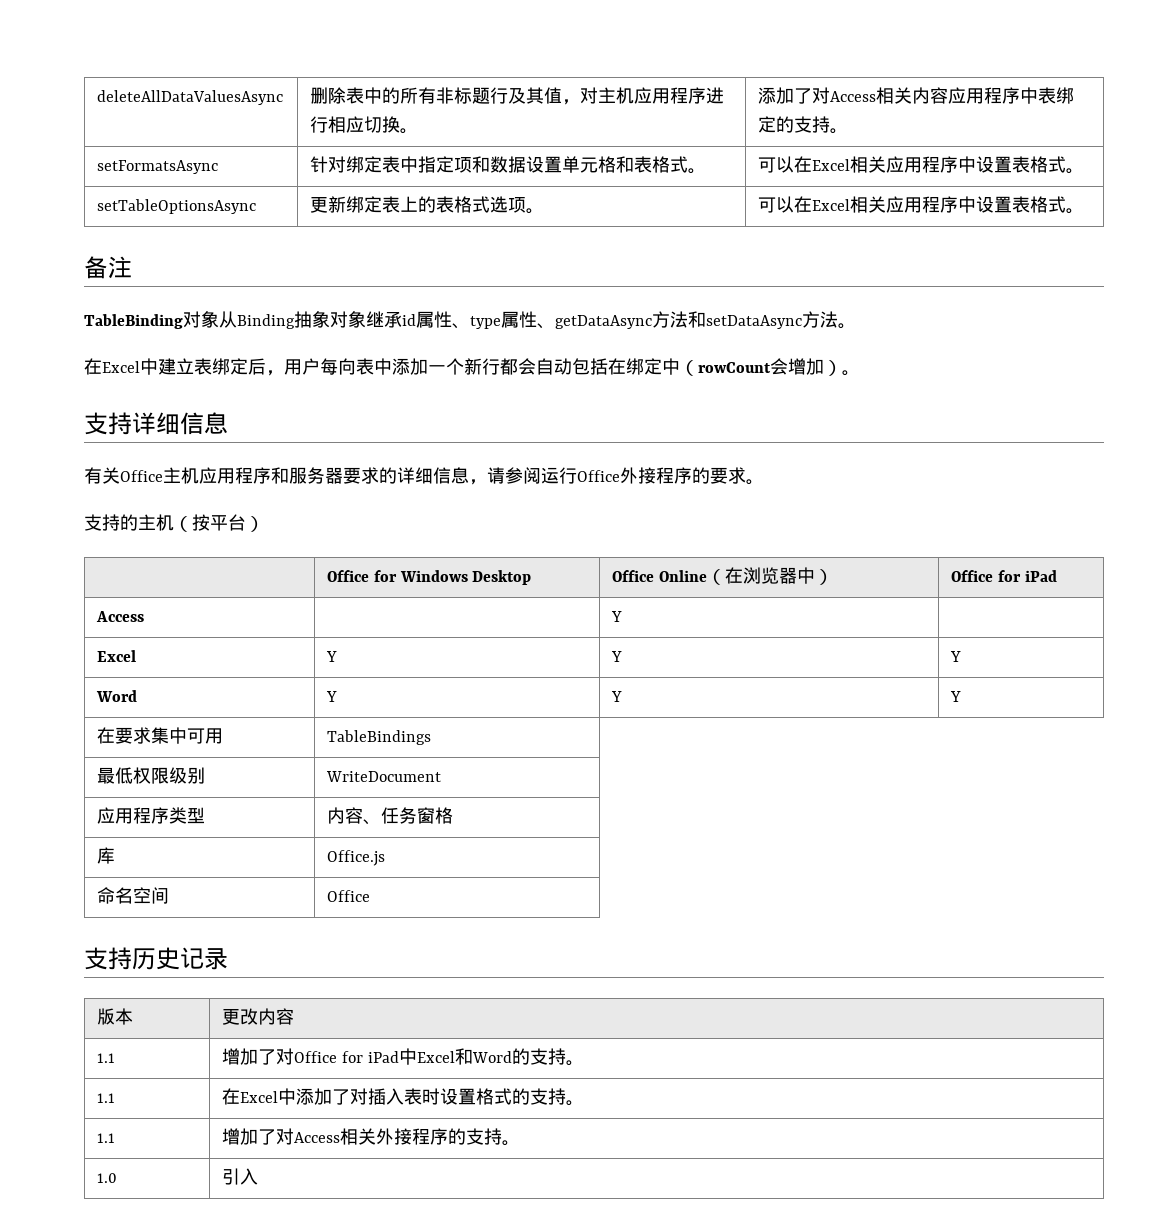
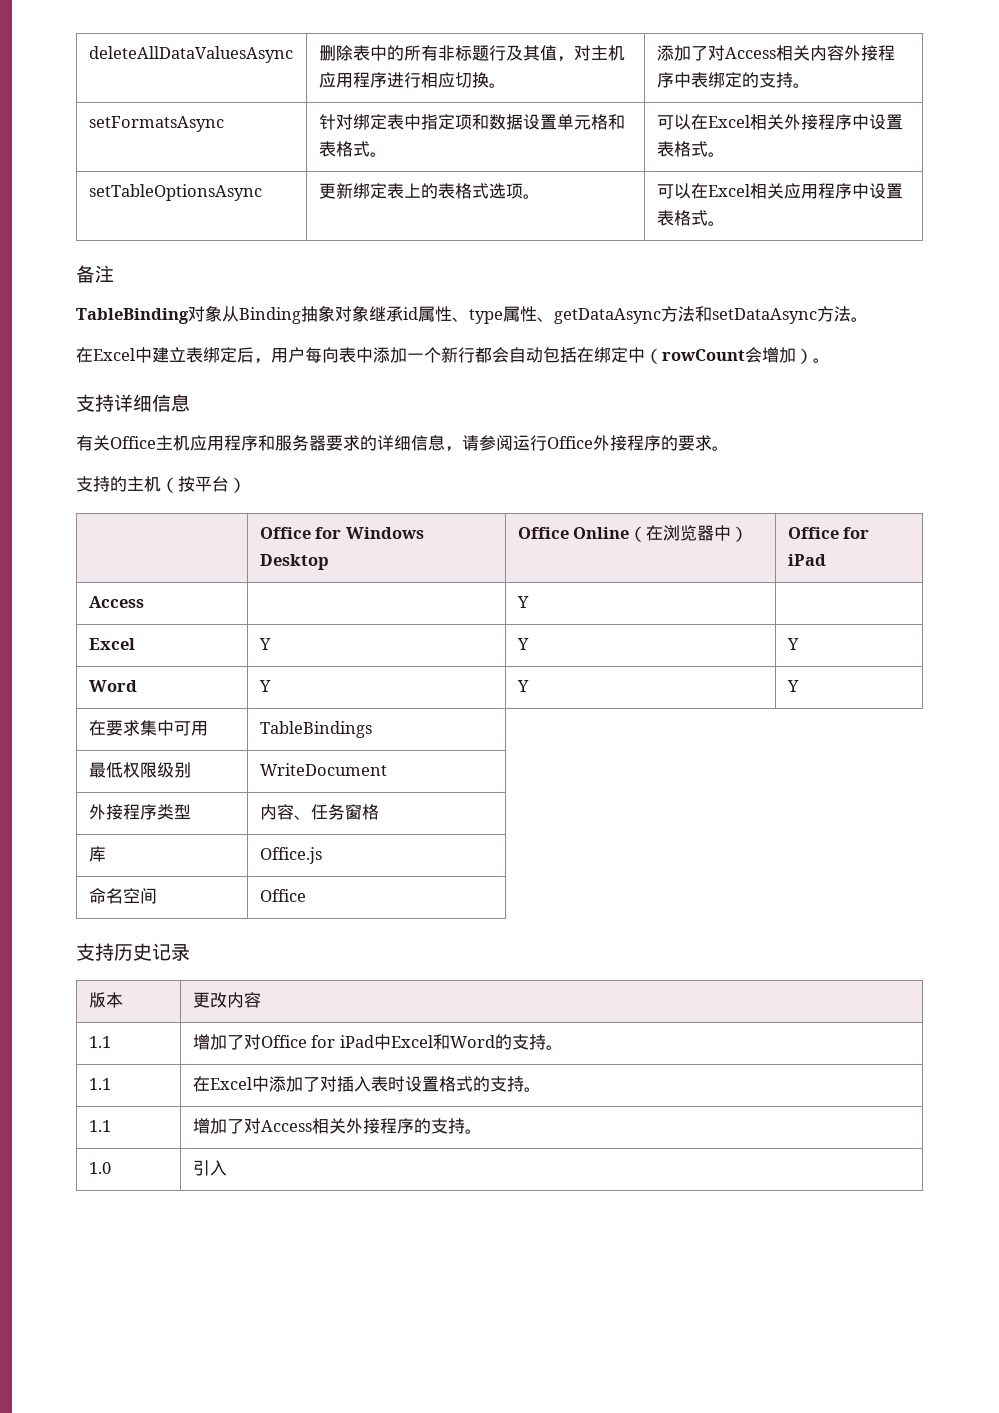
- deleteAllDataValuesAsync | 删除表中的所有非标题行及其值，对主机应用程序进行相应切换。 | 添加了对Access相关内容应用程序中表绑定的支持。
+ deleteAllDataValuesAsync | 删除表中的所有非标题行及其值，对主机应用程序进行相应切换。 | 添加了对Access相关内容外接程序中表绑定的支持。
- setFormatsAsync | 针对绑定表中指定项和数据设置单元格和表格式。 | 可以在Excel相关应用程序中设置表格式。
+ setFormatsAsync | 针对绑定表中指定项和数据设置单元格和表格式。 | 可以在Excel相关外接程序中设置表格式。
- 应用程序类型 | 内容、任务窗格
+ 外接程序类型 | 内容、任务窗格

